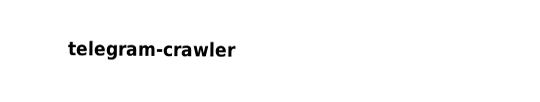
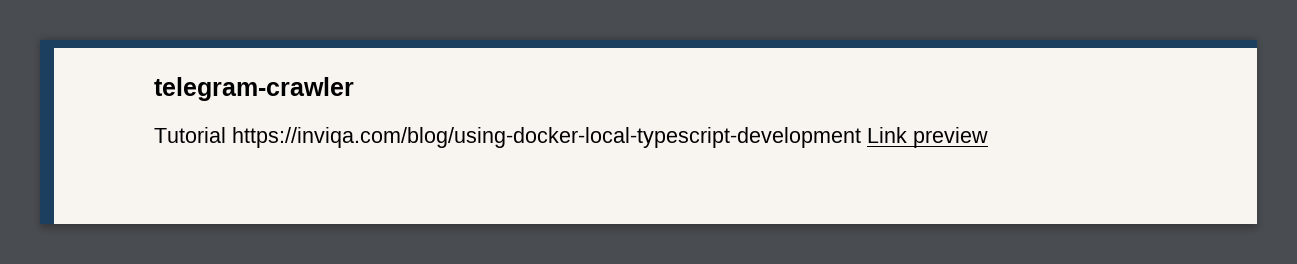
+ Tutorial https://inviqa.com/blog/using-docker-local-typescript-development Link preview

